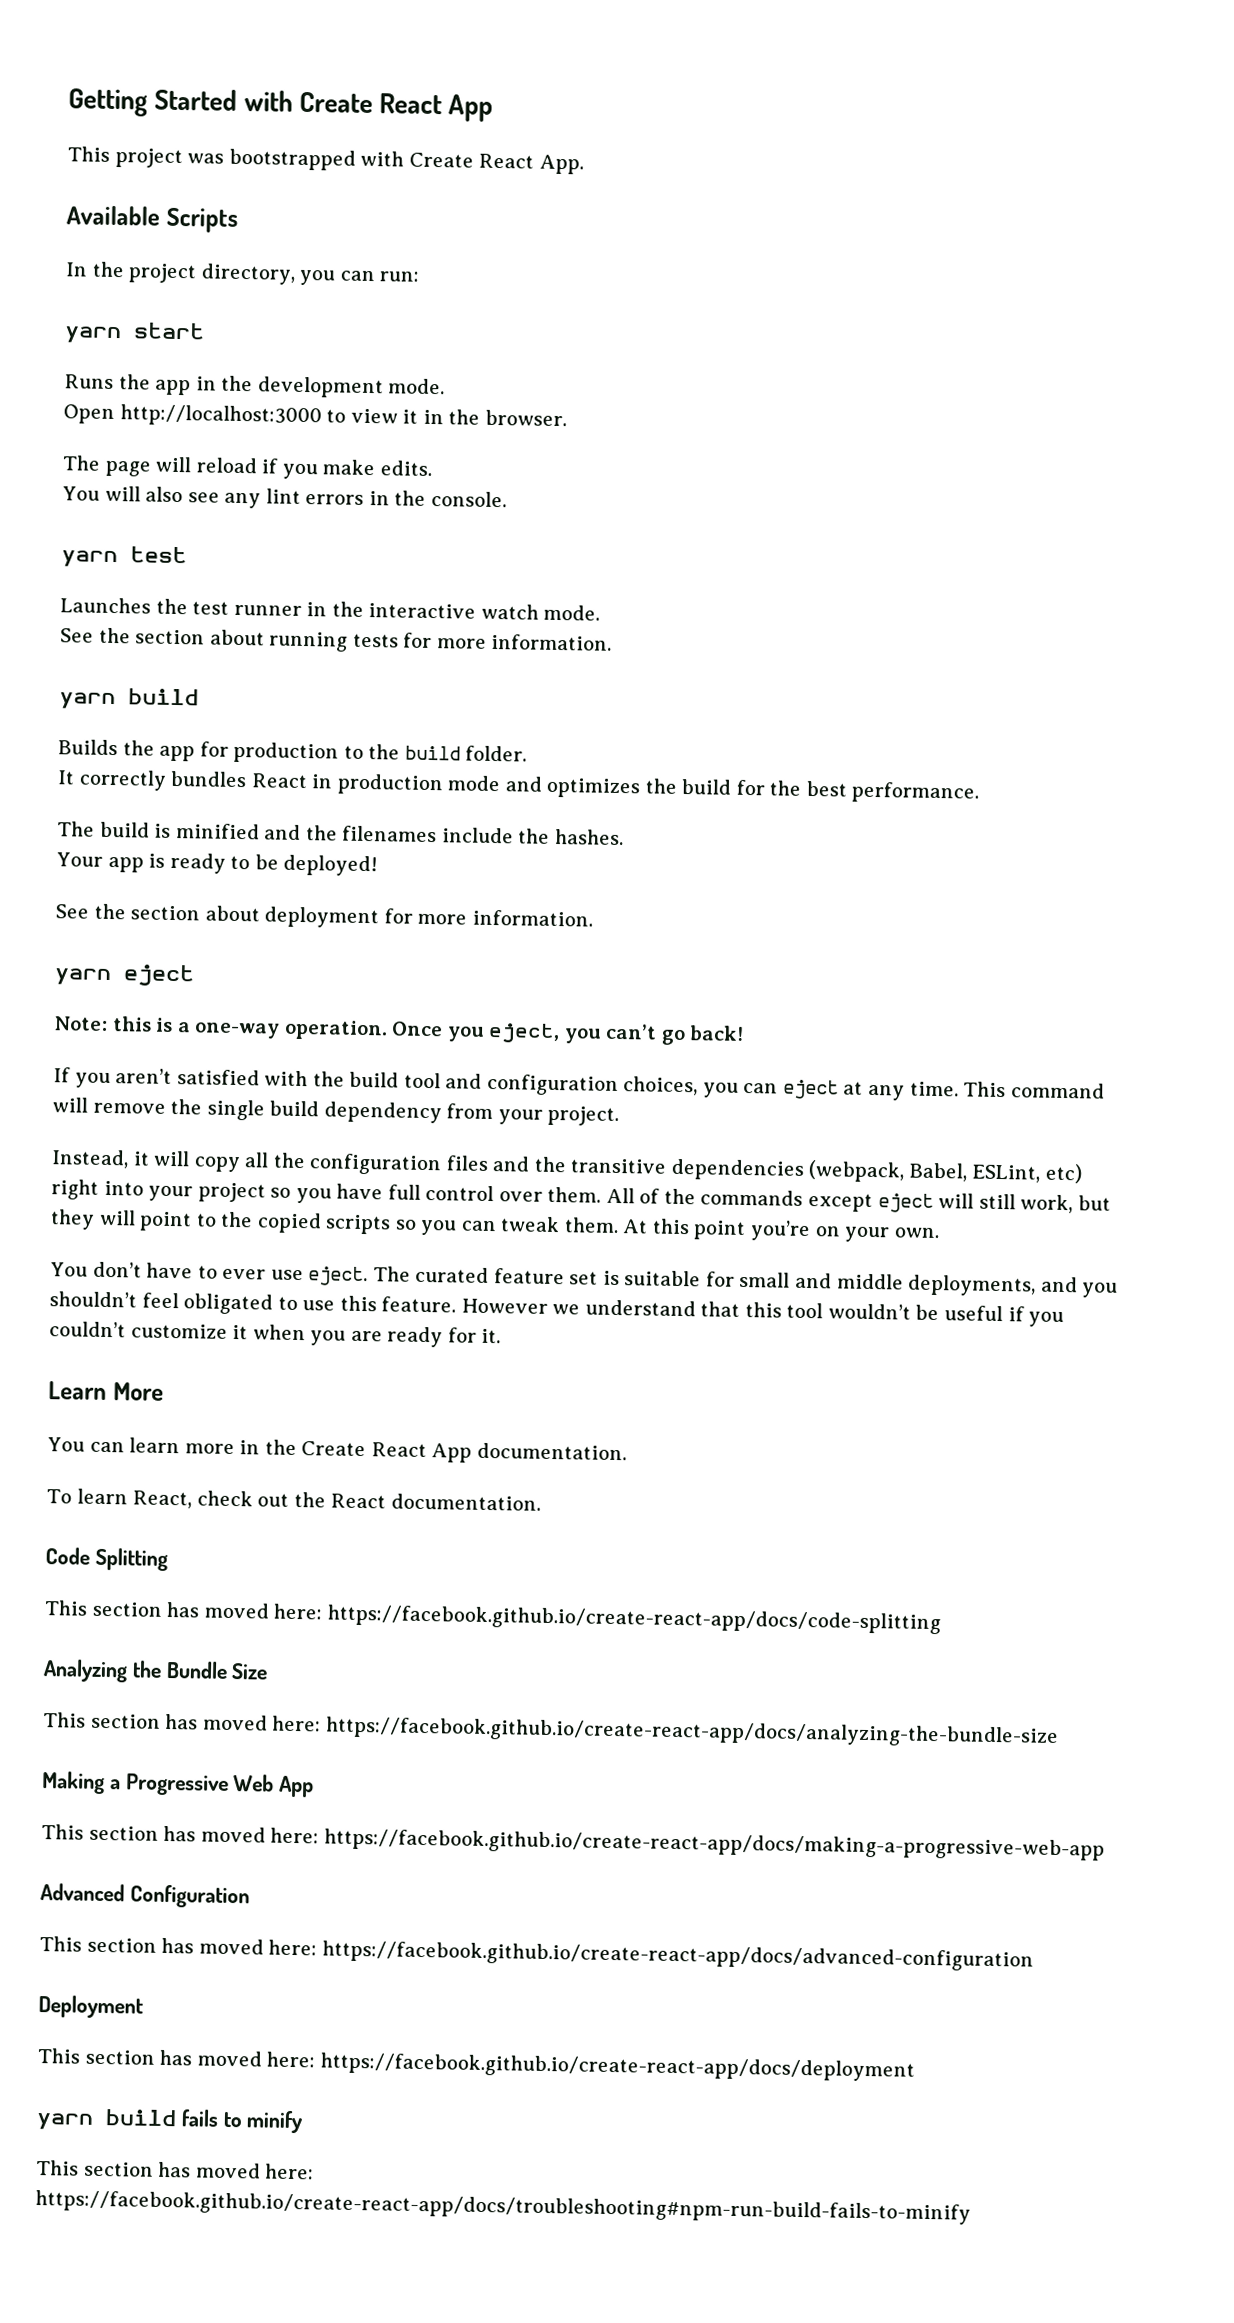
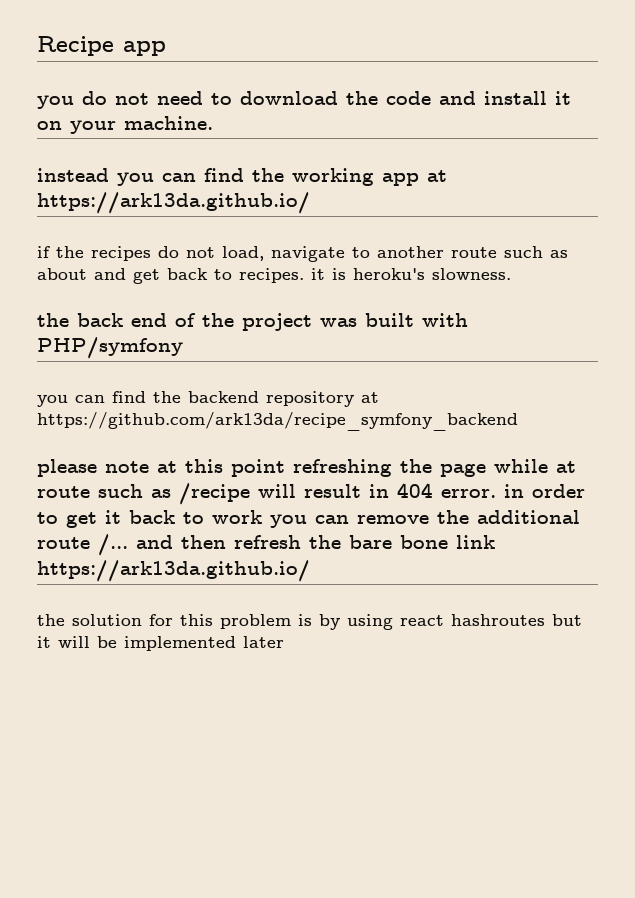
- Getting Started with Create React App
- This project was bootstrapped with Create React App.
- Available Scripts
- In the project directory, you can run:
- yarn start
- Runs the app in the development mode.
- Open http://localhost:3000 to view it in the browser.
- The page will reload if you make edits.
- You will also see any lint errors in the console.
- yarn test
- Launches the test runner in the interactive watch mode.
- See the section about running tests for more information.
- yarn build
- Builds the app for production to the build folder.
- It correctly bundles React in production mode and optimizes the build for the best performance.
- The build is minified and the filenames include the hashes.
- Your app is ready to be deployed!
- See the section about deployment for more information.
- yarn eject
- Note: this is a one-way operation. Once you eject, you can’t go back!
- If you aren’t satisfied with the build tool and configuration choices, you can eject at any time. This command will remove the single build dependency from your project.
- Instead, it will copy all the configuration files and the transitive dependencies (webpack, Babel, ESLint, etc) right into your project so you have full control over them. All of the commands except eject will still work, but they will point to the copied scripts so you can tweak them. At this point you’re on your own.
- You don’t have to ever use eject. The curated feature set is suitable for small and middle deployments, and you shouldn’t feel obligated to use this feature. However we understand that this tool wouldn’t be useful if you couldn’t customize it when you are ready for it.
- Learn More
- You can learn more in the Create React App documentation.
- To learn React, check out the React documentation.
- Code Splitting
- This section has moved here: https://facebook.github.io/create-react-app/docs/code-splitting
- Analyzing the Bundle Size
- This section has moved here: https://facebook.github.io/create-react-app/docs/analyzing-the-bundle-size
- Making a Progressive Web App
- This section has moved here: https://facebook.github.io/create-react-app/docs/making-a-progressive-web-app
- Advanced Configuration
- This section has moved here: https://facebook.github.io/create-react-app/docs/advanced-configuration
- Deployment
- This section has moved here: https://facebook.github.io/create-react-app/docs/deployment
- yarn build fails to minify
- This section has moved here: https://facebook.github.io/create-react-app/docs/troubleshooting#npm-run-build-fails-to-minify
+ Recipe app
+ you do not need to download the code and install it on your machine.
+ instead you can find the working app at https://ark13da.github.io/
+ if the recipes do not load, navigate to another route such as about and get back to recipes. it is heroku's slowness.
+ the back end of the project was built with PHP/symfony
+ you can find the backend repository at https://github.com/ark13da/recipe_symfony_backend
+ please note at this point refreshing the page while at route such as /recipe will result in 404 error. in order to get it back to work you can remove the additional route /... and then refresh the bare bone link https://ark13da.github.io/
+ the solution for this problem is by using react hashroutes but it will be implemented later

